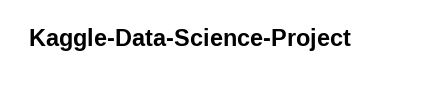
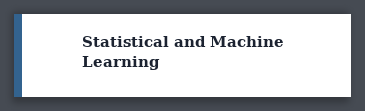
- Kaggle-Data-Science-Project
+ Statistical and Machine Learning

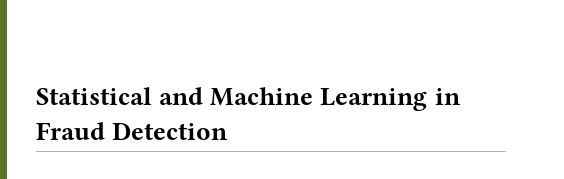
- Statistical and Machine Learning
+ Statistical and Machine Learning in Fraud Detection

